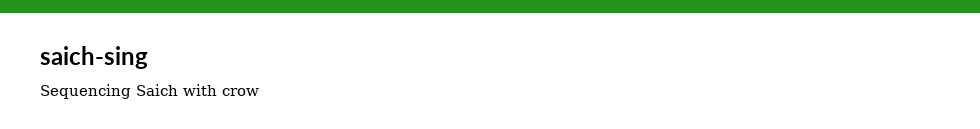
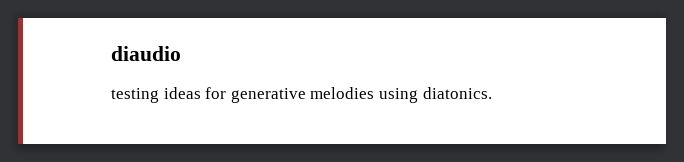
- saich-sing
- Sequencing Saich with crow
+ diaudio
+ testing ideas for generative melodies using diatonics.

